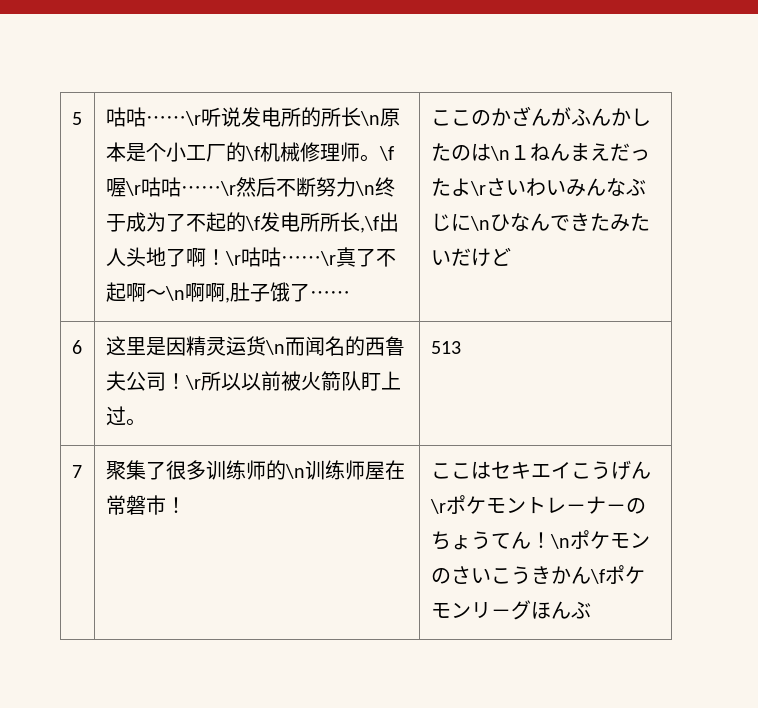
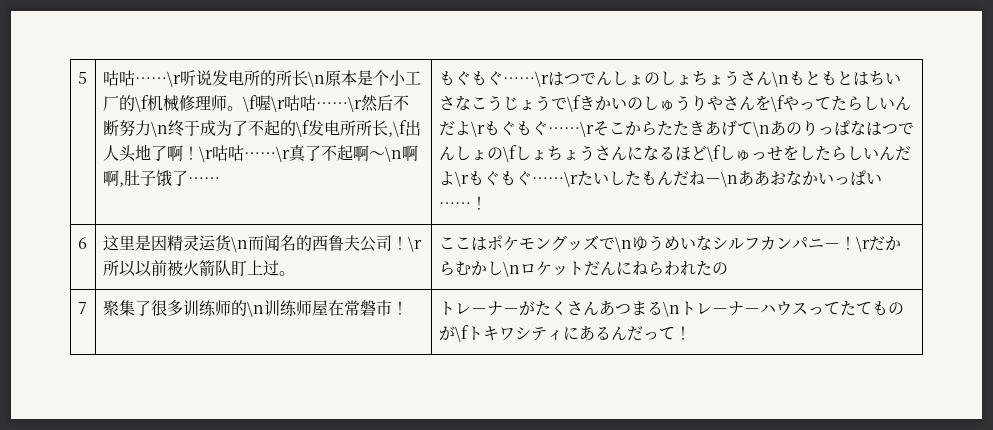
- ここのかざんがふんかしたのは\n１ねんまえだったよ\rさいわいみんなぶじに\nひなんできたみたいだけど
+ もぐもぐ⋯⋯\rはつでんしょのしょちょうさん\nもともとはちいさなこうじょうで\fきかいのしゅうりやさんを\fやってたらしいんだよ\rもぐもぐ⋯⋯\rそこからたたきあげて\nあのりっぱなはつでんしょの\fしょちょうさんになるほど\fしゅっせをしたらしいんだよ\rもぐもぐ⋯⋯\rたいしたもんだね－\nああおなかいっぱい⋯⋯！
- 513
+ ここはポケモングッズで\nゆうめいなシルフカンパニ－！\rだからむかし\nロケットだんにねらわれたの
- 7 | 聚集了很多训练师的\n训练师屋在常磐市！ | ここはセキエイこうげん\rポケモントレ－ナ－のちょうてん！\nポケモンのさいこうきかん\fポケモンリ－グほんぶ
+ 7 | 聚集了很多训练师的\n训练师屋在常磐市！ | トレ－ナ－がたくさんあつまる\nトレ－ナ－ハウスってたてものが\fトキワシティにあるんだって！

